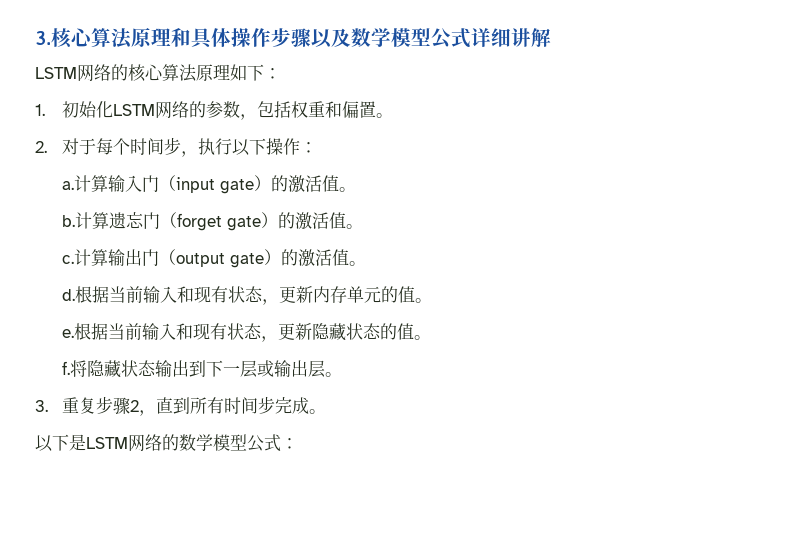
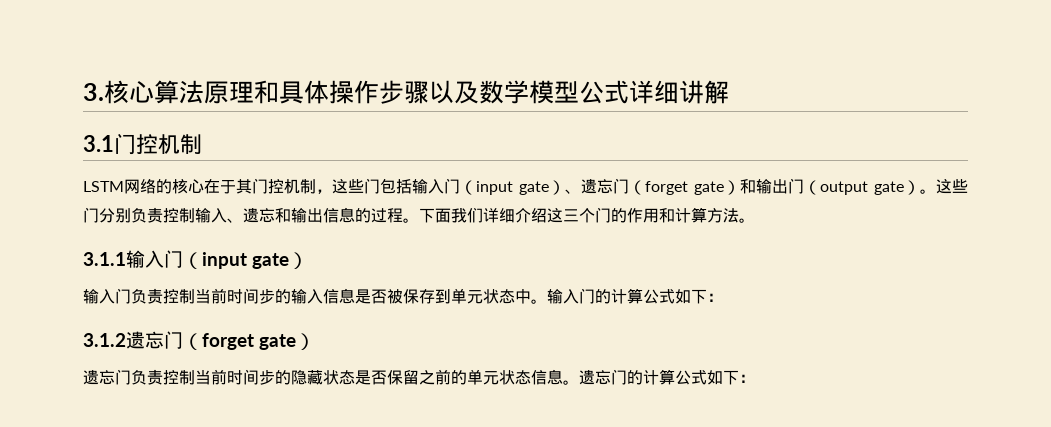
+ 3.1门控机制
- LSTM网络的核心算法原理如下：
- 1.初始化LSTM网络的参数，包括权重和偏置。
- 2.对于每个时间步，执行以下操作：
- a.计算输入门（input gate）的激活值。
- b.计算遗忘门（forget gate）的激活值。
- c.计算输出门（output gate）的激活值。
- d.根据当前输入和现有状态，更新内存单元的值。
- e.根据当前输入和现有状态，更新隐藏状态的值。
- f.将隐藏状态输出到下一层或输出层。
- 3.重复步骤2，直到所有时间步完成。
- 以下是LSTM网络的数学模型公式：
+ LSTM网络的核心在于其门控机制，这些门包括输入门（input gate）、遗忘门（forget gate）和输出门（output gate）。这些门分别负责控制输入、遗忘和输出信息的过程。下面我们详细介绍这三个门的作用和计算方法。
+ 3.1.1输入门（input gate）
+ 输入门负责控制当前时间步的输入信息是否被保存到单元状态中。输入门的计算公式如下：
+ 3.1.2遗忘门（forget gate）
+ 遗忘门负责控制当前时间步的隐藏状态是否保留之前的单元状态信息。遗忘门的计算公式如下：

